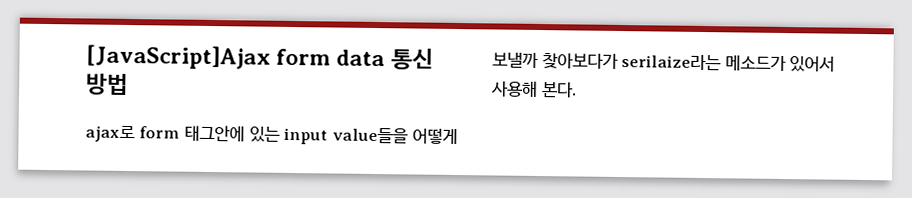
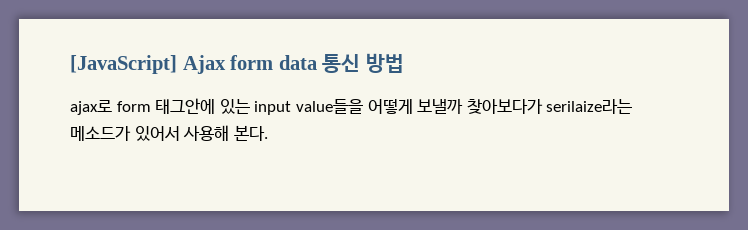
- [JavaScript]Ajax form data 통신 방법
+ [JavaScript] Ajax form data 통신 방법

